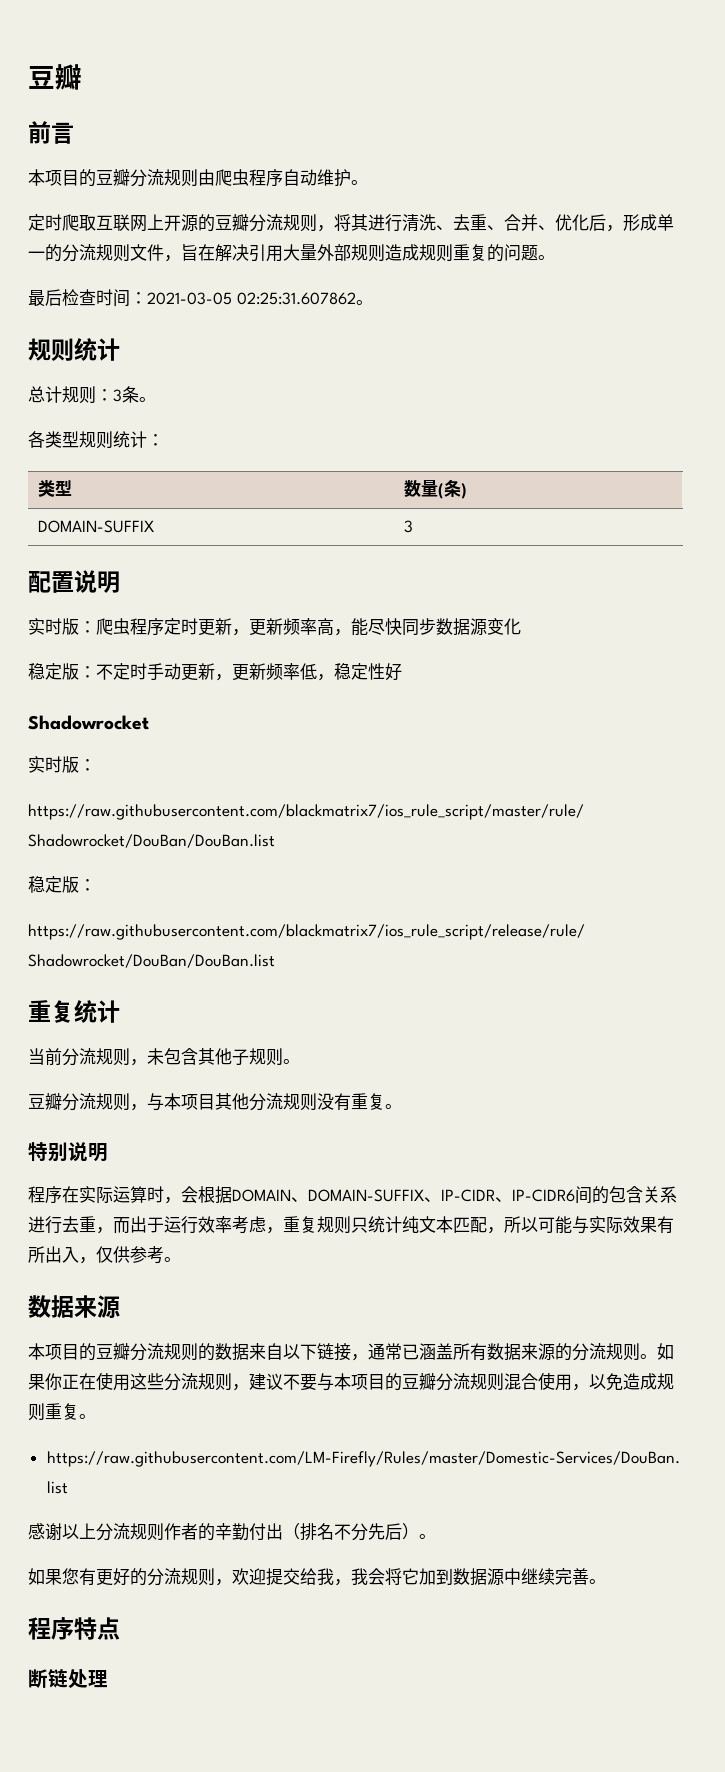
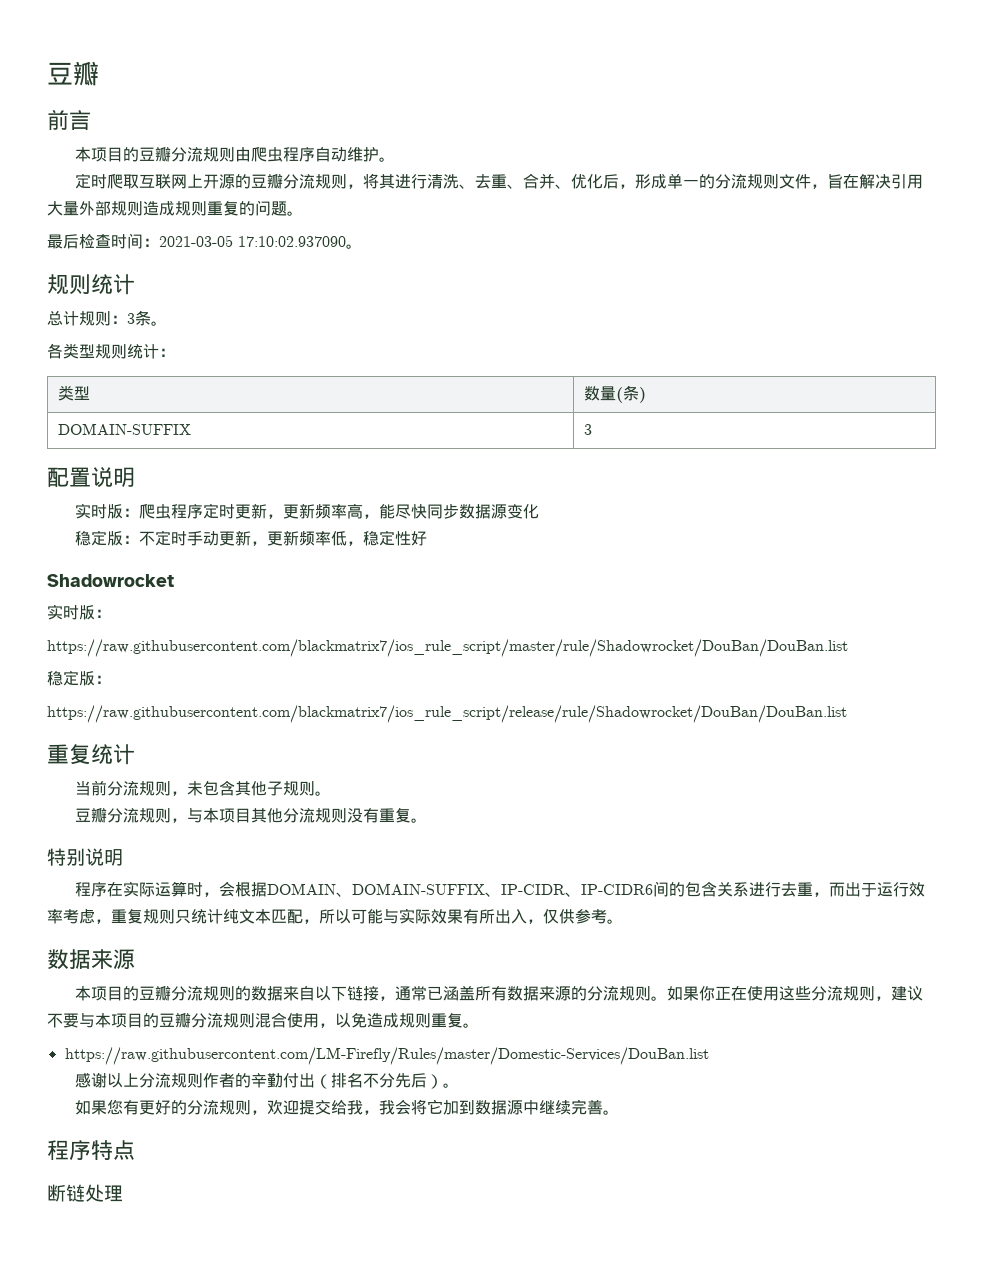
- 最后检查时间：2021-03-05 02:25:31.607862。
+ 最后检查时间：2021-03-05 17:10:02.937090。

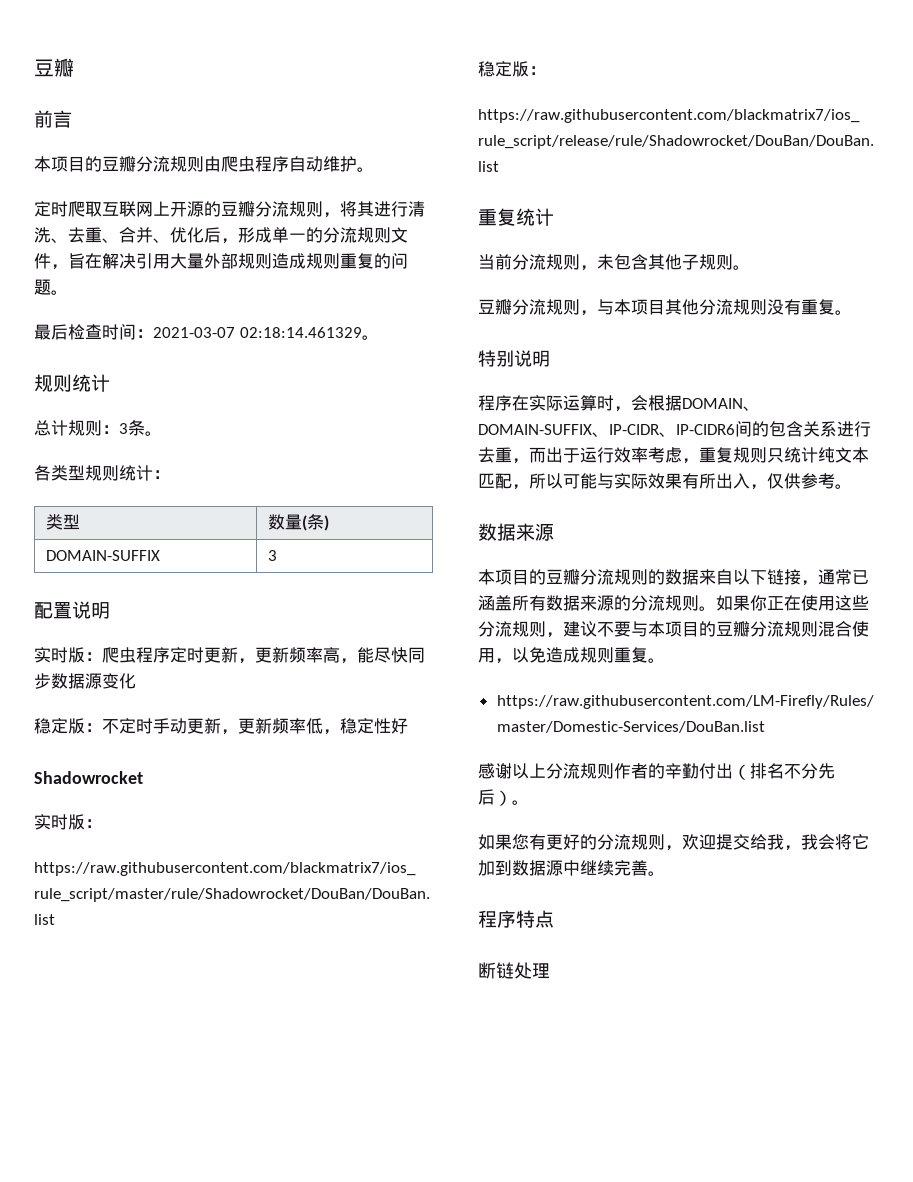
- 最后检查时间：2021-03-05 17:10:02.937090。
+ 最后检查时间：2021-03-07 02:18:14.461329。

